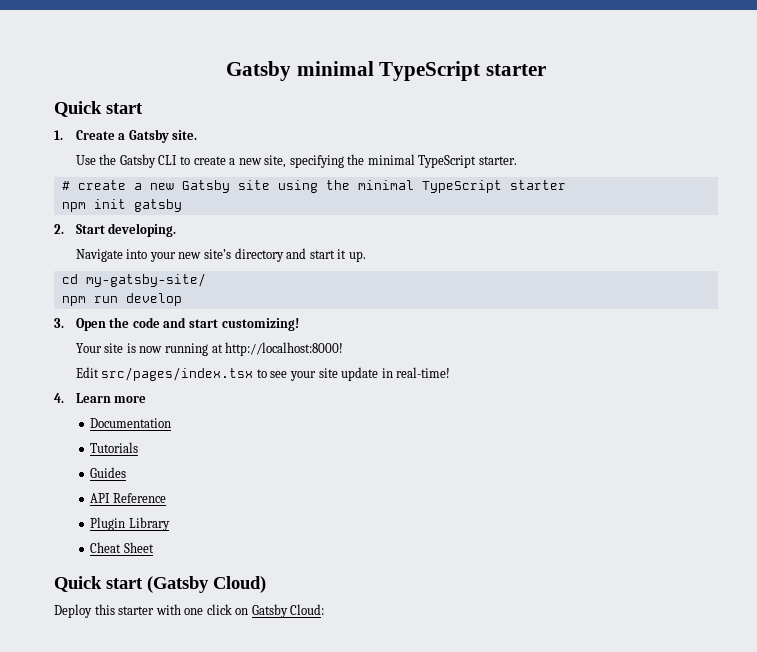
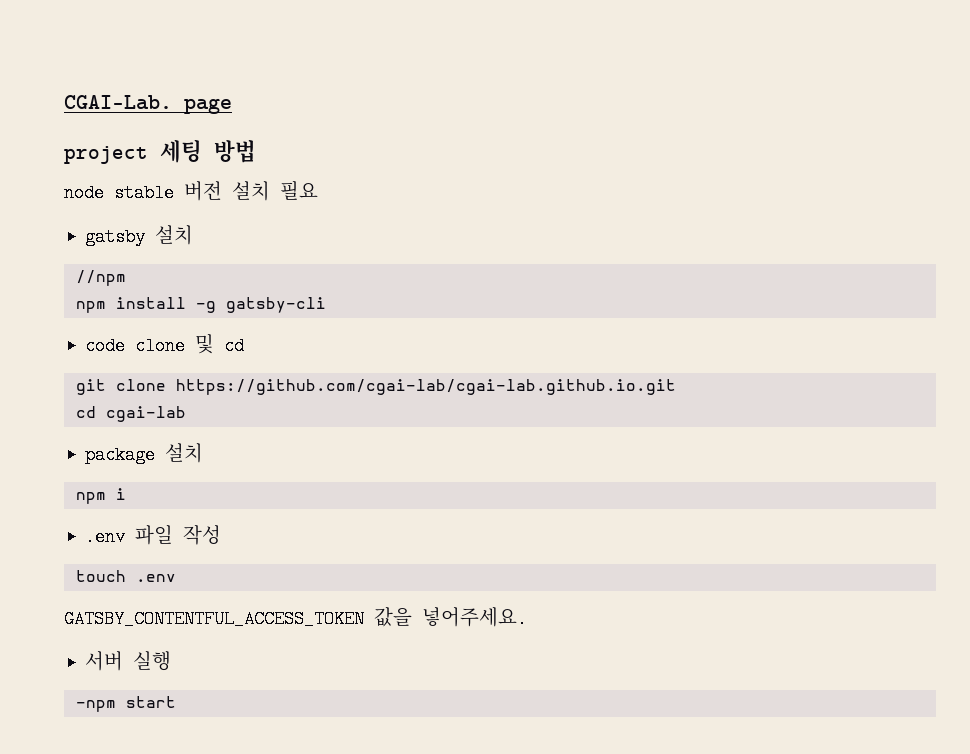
- Gatsby minimal TypeScript starter
- Quick start
- 1. Create a Gatsby site.
- Use the Gatsby CLI to create a new site, specifying the minimal TypeScript starter.
- # create a new Gatsby site using the minimal TypeScript starter
- npm init gatsby
- 2. Start developing.
- Navigate into your new site’s directory and start it up.
- cd my-gatsby-site/
- npm run develop
- 3. Open the code and start customizing!
- Your site is now running at http://localhost:8000!
- Edit src/pages/index.tsx to see your site update in real-time!
- 4. Learn more
- Documentation
- Tutorials
- Guides
- API Reference
- Plugin Library
- Cheat Sheet
- Quick start (Gatsby Cloud)
- Deploy this starter with one click on Gatsby Cloud:
+ CGAI-Lab. page
+ project 세팅 방법
+ node stable 버전 설치 필요
+ gatsby 설치
+ //npm
+ npm install -g gatsby-cli
+ code clone 및 cd
+ git clone https://github.com/cgai-lab/cgai-lab.github.io.git
+ cd cgai-lab
+ package 설치
+ npm i
+ .env 파일 작성
+ touch .env
+ GATSBY_CONTENTFUL_ACCESS_TOKEN 값을 넣어주세요.
+ 서버 실행
+ -npm start

